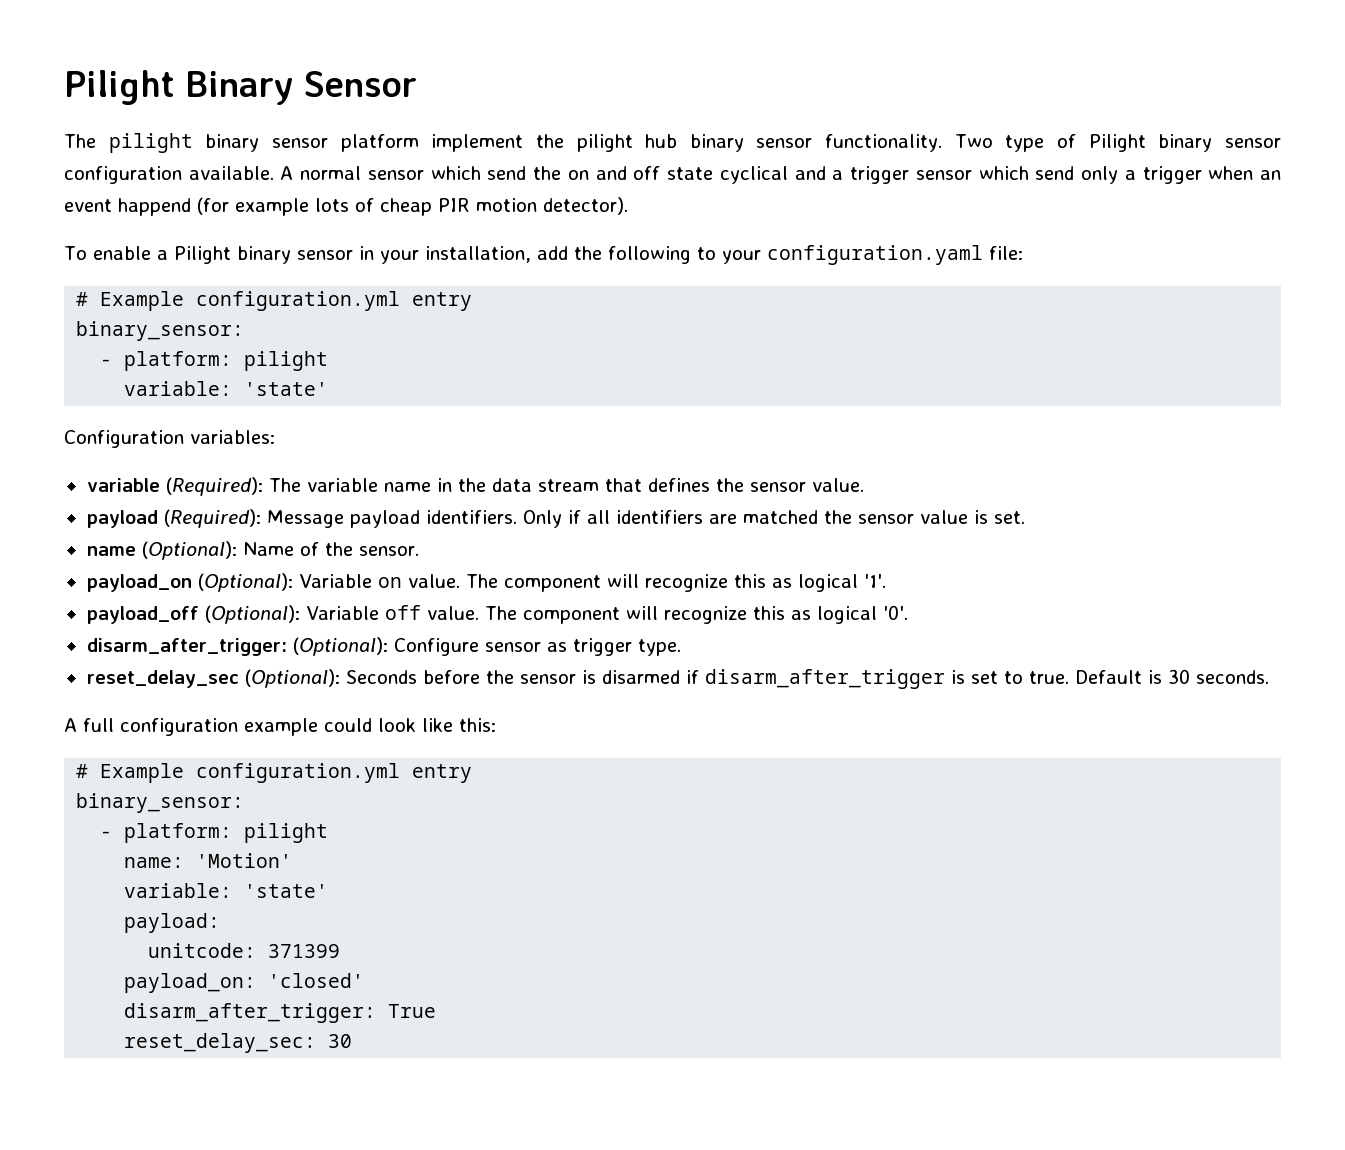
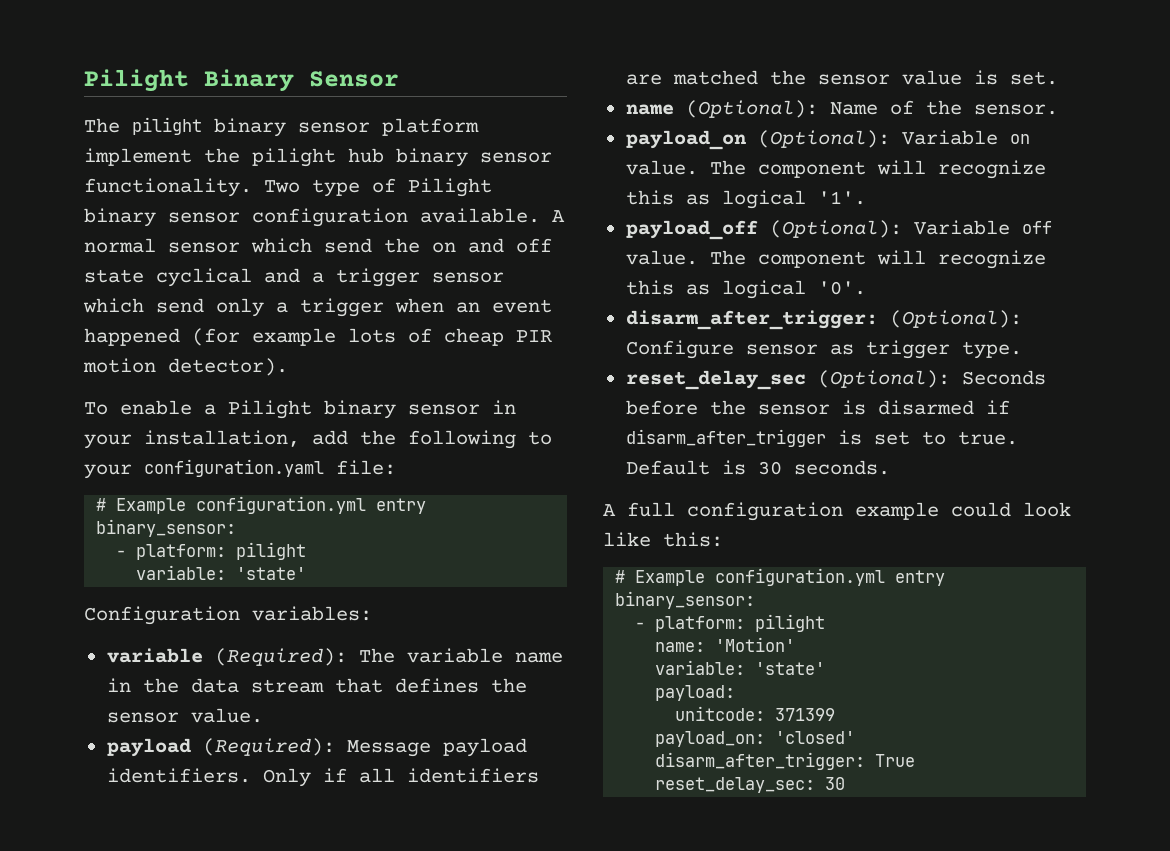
- A normal sensor which send the on and off state cyclical and a trigger sensor which send only a trigger when an event happend (for example lots of cheap PIR motion detector).
+ A normal sensor which send the on and off state cyclical and a trigger sensor which send only a trigger when an event happened (for example lots of cheap PIR motion detector).

